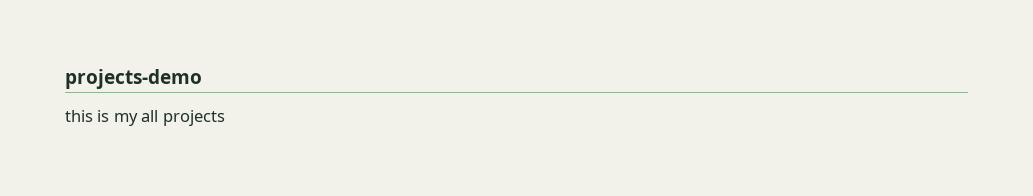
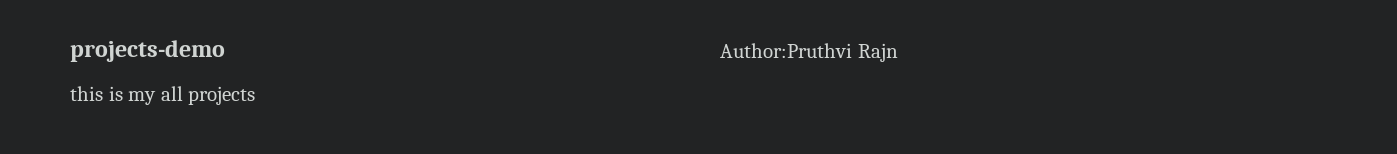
+ Author:Pruthvi Rajn

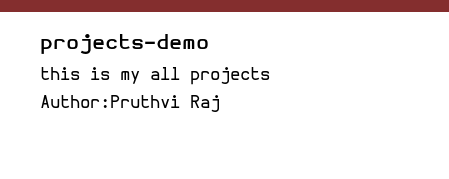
- Author:Pruthvi Rajn
+ Author:Pruthvi Raj

